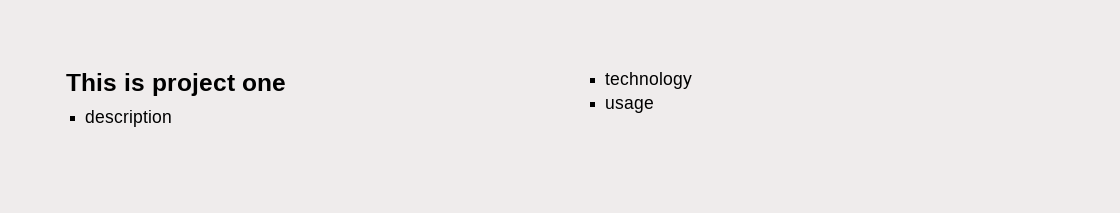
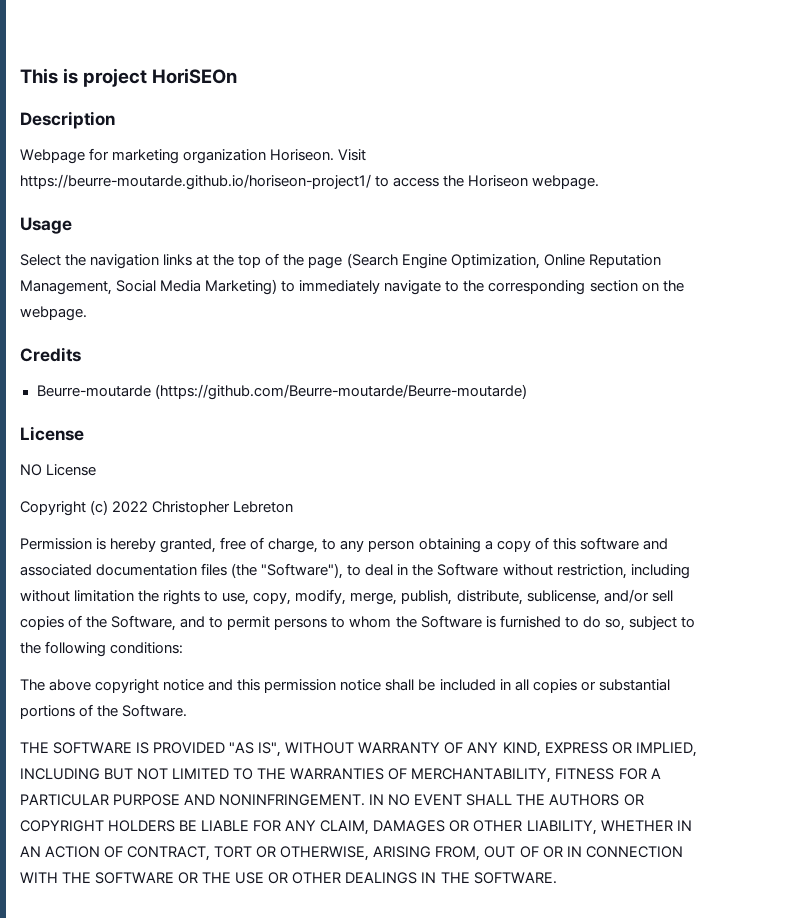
- This is project one
- description
- technology
- usage
+ This is project HoriSEOn
+ Description
+ Webpage for marketing organization Horiseon. Visit https://beurre-moutarde.github.io/horiseon-project1/ to access the Horiseon webpage.
+ Usage
+ Select the navigation links at the top of the page (Search Engine Optimization, Online Reputation Management, Social Media Marketing) to immediately navigate to the corresponding section on the webpage.
+ Credits
+ Beurre-moutarde (https://github.com/Beurre-moutarde/Beurre-moutarde)
+ License
+ NO License
+ Copyright (c) 2022 Christopher Lebreton
+ Permission is hereby granted, free of charge, to any person obtaining a copy of this software and associated documentation files (the "Software"), to deal in the Software without restriction, including without limitation the rights to use, copy, modify, merge, publish, distribute, sublicense, and/or sell copies of the Software, and to permit persons to whom the Software is furnished to do so, subject to the following conditions:
+ The above copyright notice and this permission notice shall be included in all copies or substantial portions of the Software.
+ THE SOFTWARE IS PROVIDED "AS IS", WITHOUT WARRANTY OF ANY KIND, EXPRESS OR IMPLIED, INCLUDING BUT NOT LIMITED TO THE WARRANTIES OF MERCHANTABILITY, FITNESS FOR A PARTICULAR PURPOSE AND NONINFRINGEMENT. IN NO EVENT SHALL THE AUTHORS OR COPYRIGHT HOLDERS BE LIABLE FOR ANY CLAIM, DAMAGES OR OTHER LIABILITY, WHETHER IN AN ACTION OF CONTRACT, TORT OR OTHERWISE, ARISING FROM, OUT OF OR IN CONNECTION WITH THE SOFTWARE OR THE USE OR OTHER DEALINGS IN THE SOFTWARE.

